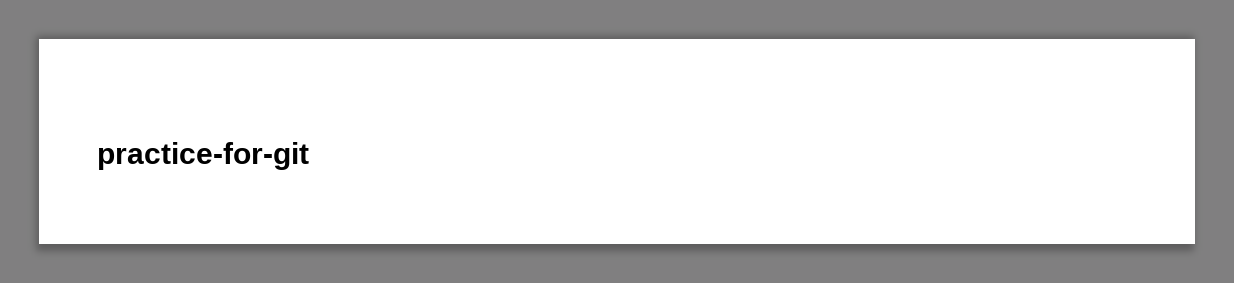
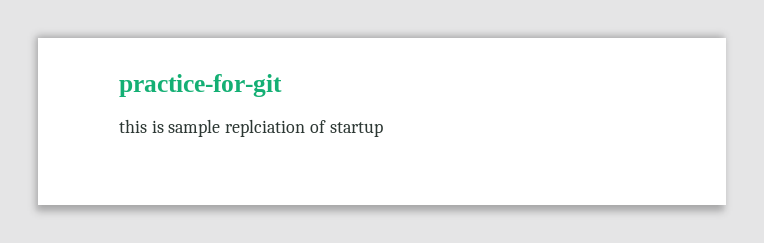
+ this is sample replciation of startup

